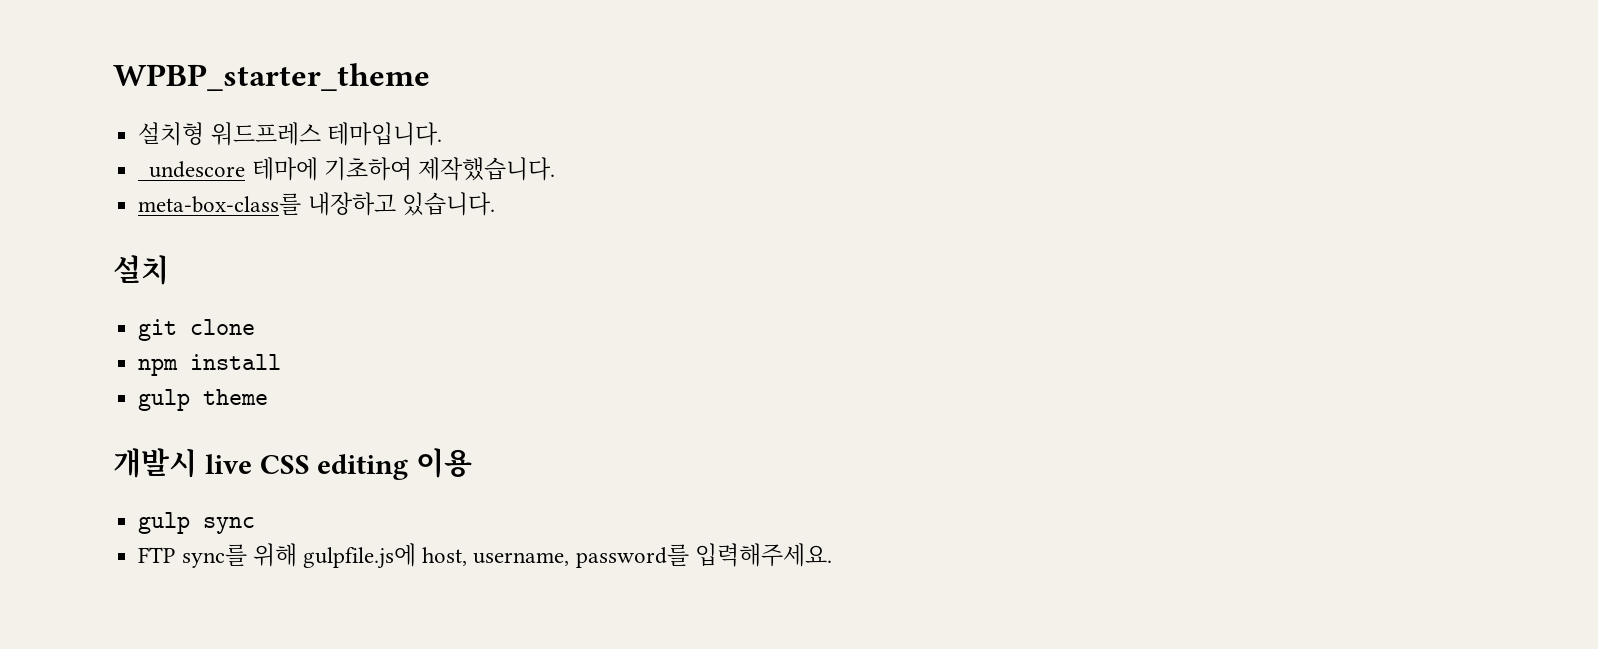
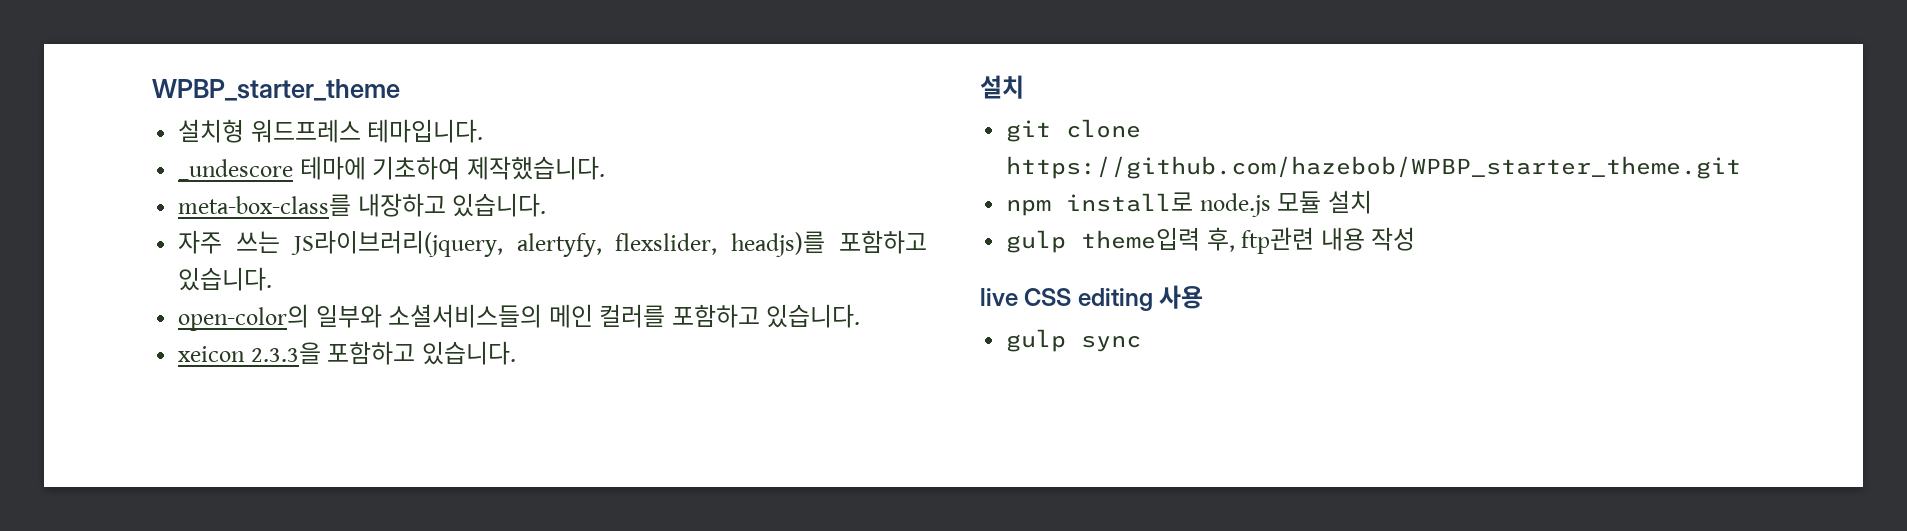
+ 자주 쓰는 JS라이브러리(jquery, alertyfy, flexslider, headjs)를 포함하고 있습니다.
+ open-color의 일부와 소셜서비스들의 메인 컬러를 포함하고 있습니다.
+ xeicon 2.3.3을 포함하고 있습니다.
- git clone
+ git clone https://github.com/hazebob/WPBP_starter_theme.git
- npm install
- gulp theme
- 개발시 live CSS editing 이용
+ npm install로 node.js 모듈 설치
+ gulp theme입력 후, ftp관련 내용 작성
+ live CSS editing 사용
- FTP sync를 위해 gulpfile.js에 host, username, password를 입력해주세요.

